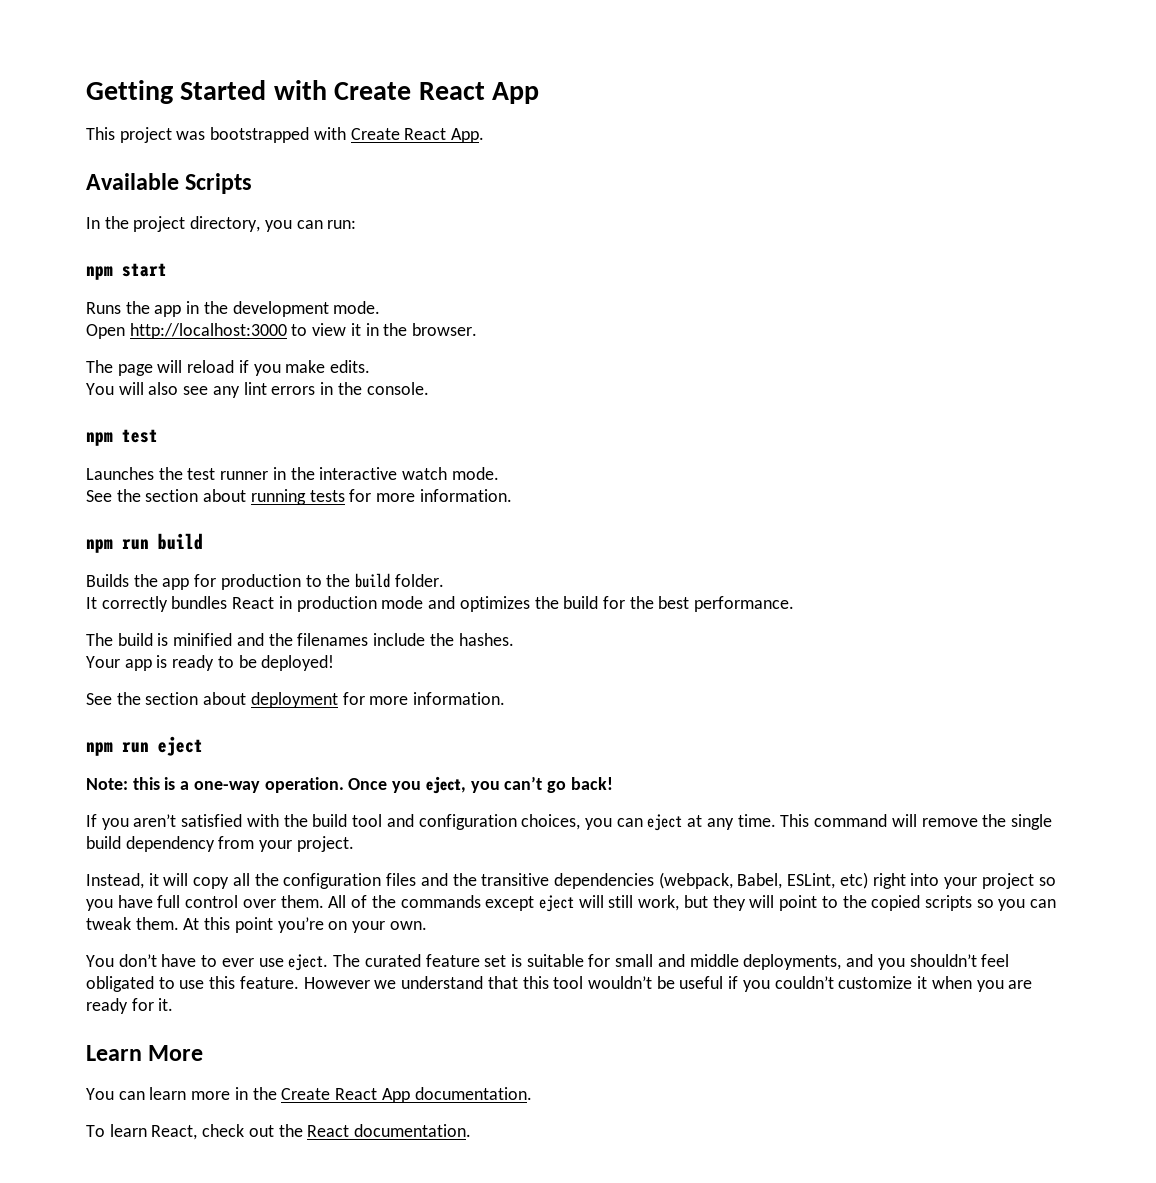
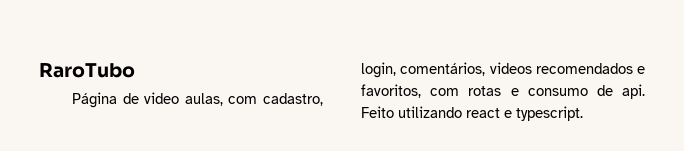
- Getting Started with Create React App
- This project was bootstrapped with Create React App.
- Available Scripts
- In the project directory, you can run:
- npm start
- Runs the app in the development mode.
- Open http://localhost:3000 to view it in the browser.
- The page will reload if you make edits.
- You will also see any lint errors in the console.
- npm test
- Launches the test runner in the interactive watch mode.
- See the section about running tests for more information.
- npm run build
- Builds the app for production to the build folder.
- It correctly bundles React in production mode and optimizes the build for the best performance.
- The build is minified and the filenames include the hashes.
- Your app is ready to be deployed!
- See the section about deployment for more information.
- npm run eject
- Note: this is a one-way operation. Once you eject, you can’t go back!
- If you aren’t satisfied with the build tool and configuration choices, you can eject at any time. This command will remove the single build dependency from your project.
- Instead, it will copy all the configuration files and the transitive dependencies (webpack, Babel, ESLint, etc) right into your project so you have full control over them. All of the commands except eject will still work, but they will point to the copied scripts so you can tweak them. At this point you’re on your own.
- You don’t have to ever use eject. The curated feature set is suitable for small and middle deployments, and you shouldn’t feel obligated to use this feature. However we understand that this tool wouldn’t be useful if you couldn’t customize it when you are ready for it.
- Learn More
- You can learn more in the Create React App documentation.
- To learn React, check out the React documentation.
+ RaroTubo
+ Página de video aulas, com cadastro, login, comentários, videos recomendados e favoritos, com rotas e consumo de api. Feito utilizando react e typescript.

